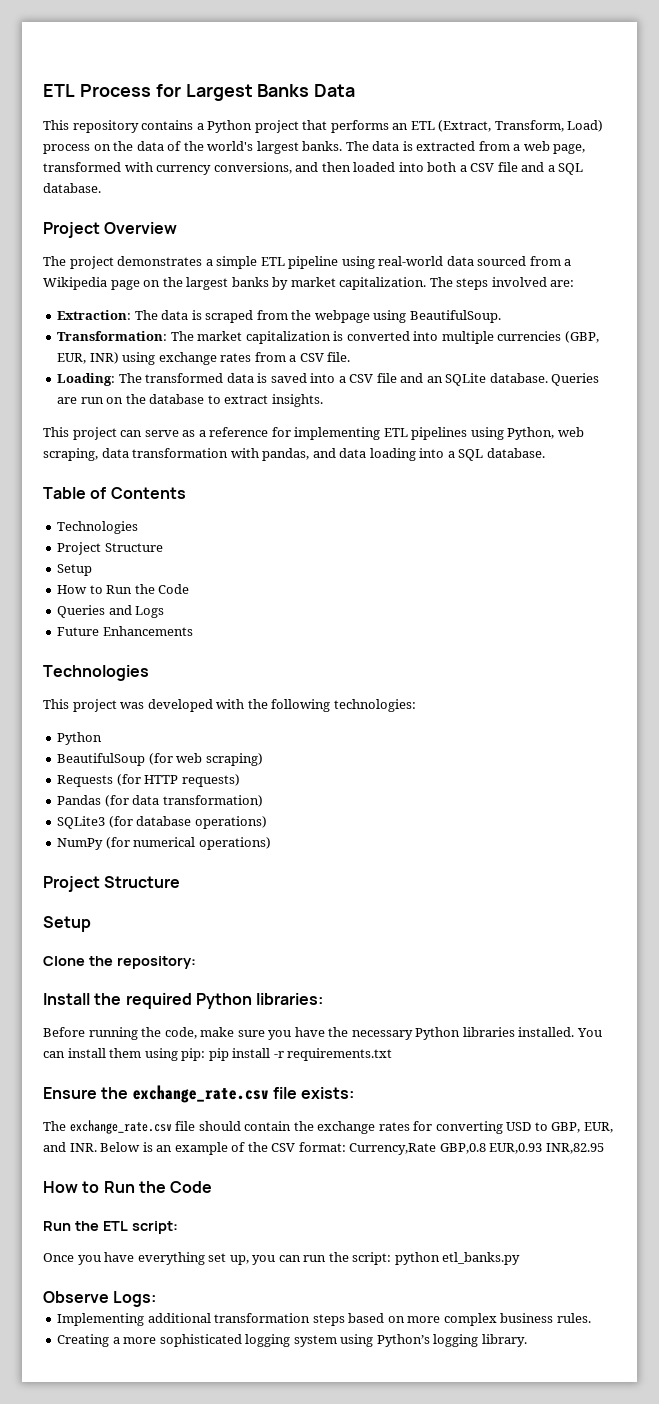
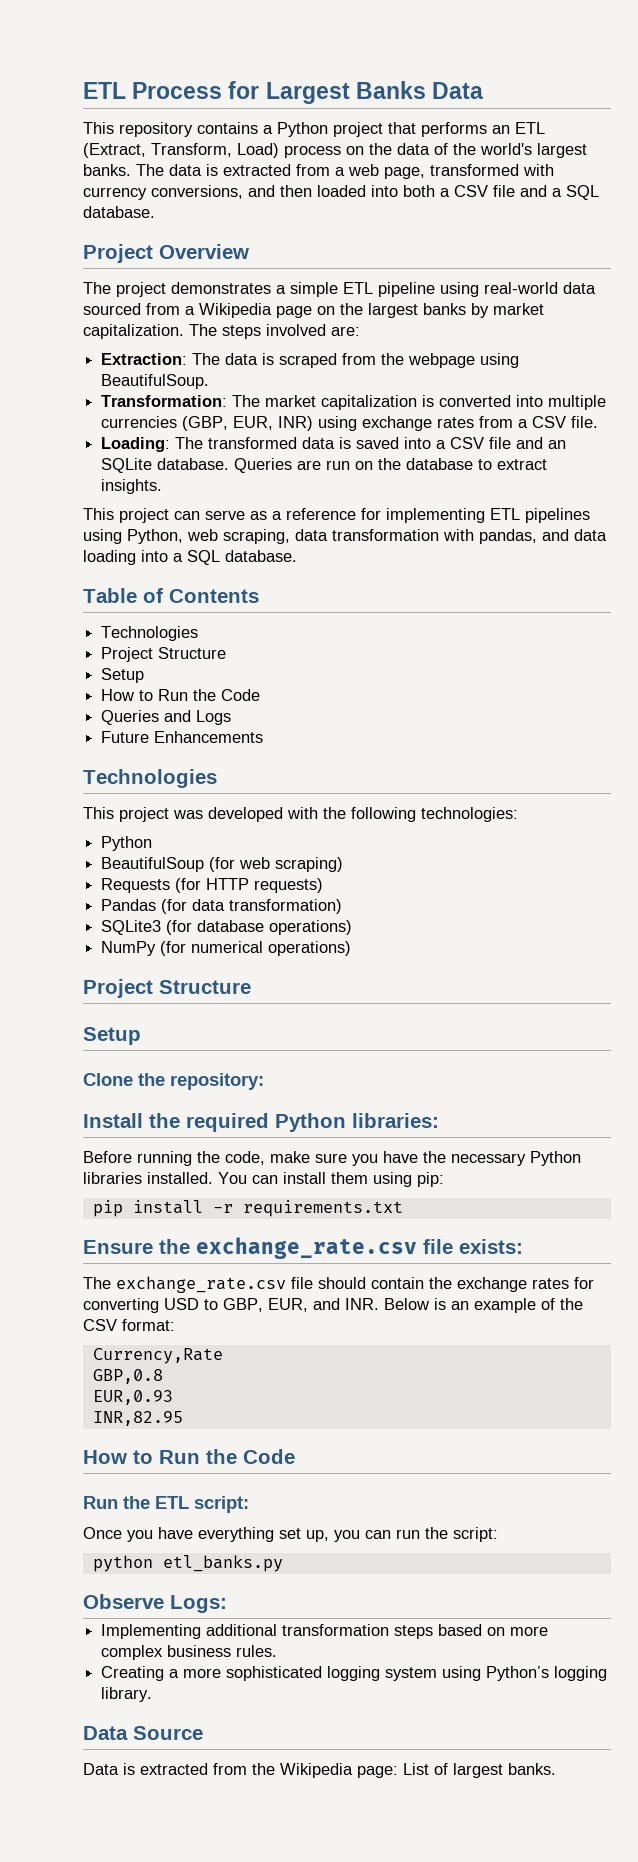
- You can install them using pip: pip install -r requirements.txt
+ You can install them using pip:
+ pip install -r requirements.txt
- The exchange_rate.csv file should contain the exchange rates for converting USD to GBP, EUR, and INR. Below is an example of the CSV format: Currency,Rate GBP,0.8 EUR,0.93 INR,82.95
+ The exchange_rate.csv file should contain the exchange rates for converting USD to GBP, EUR, and INR. Below is an example of the CSV format:
+ Currency,Rate
+ GBP,0.8
+ EUR,0.93
+ INR,82.95
- Once you have everything set up, you can run the script: python etl_banks.py
+ Once you have everything set up, you can run the script:
+ python etl_banks.py
+ Data Source
+ Data is extracted from the Wikipedia page: List of largest banks.

